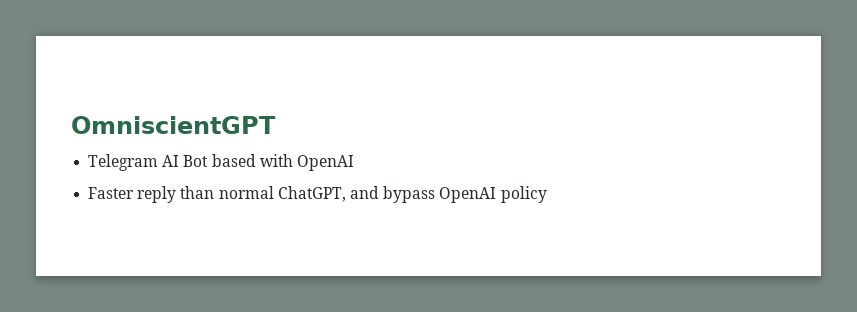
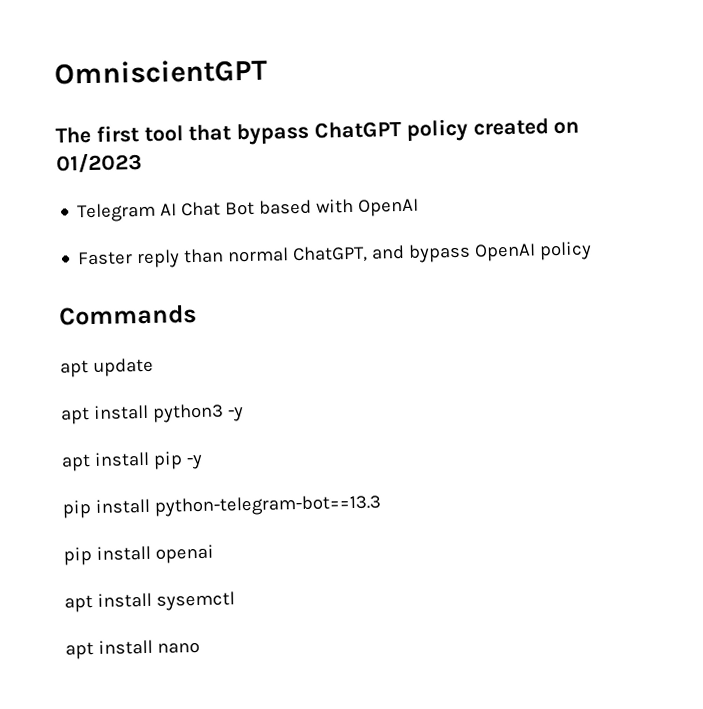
+ The first tool that bypass ChatGPT policy created on 01/2023
- Telegram AI Bot based with OpenAI
+ Telegram AI Chat Bot based with OpenAI
+ Commands
+ apt update
+ apt install python3 -y
+ apt install pip -y
+ pip install python-telegram-bot==13.3
+ pip install openai
+ apt install sysemctl
+ apt install nano

